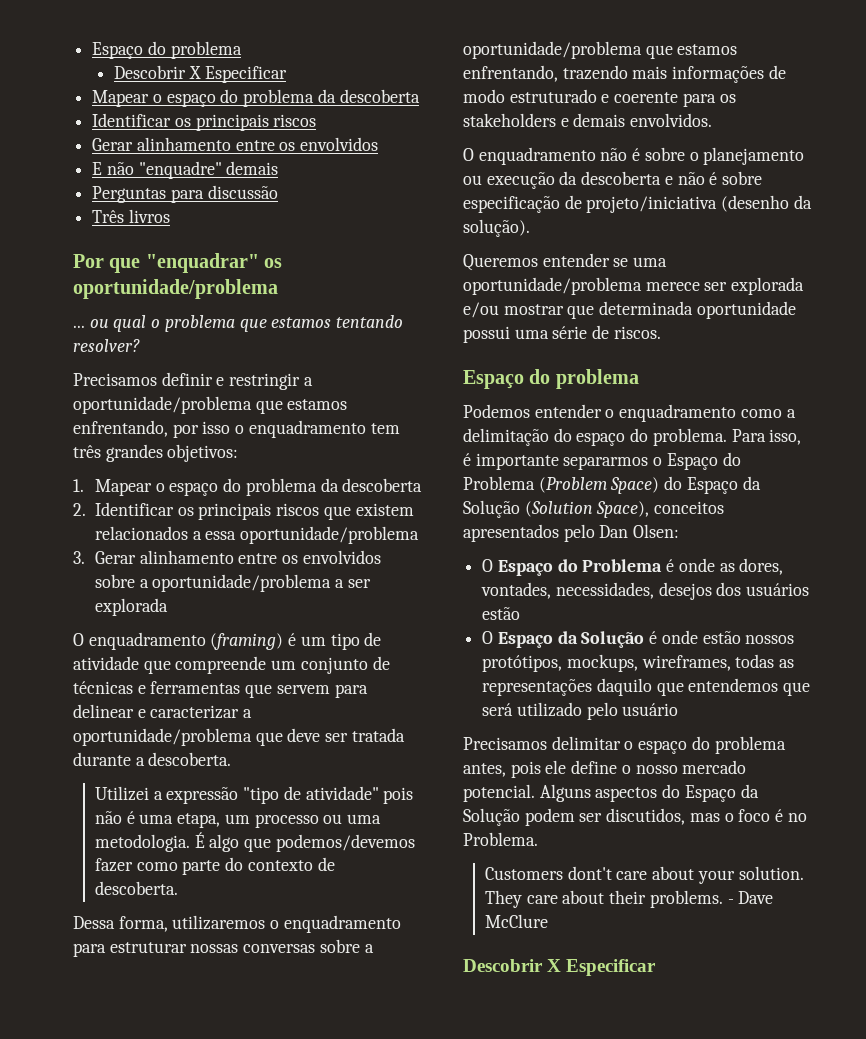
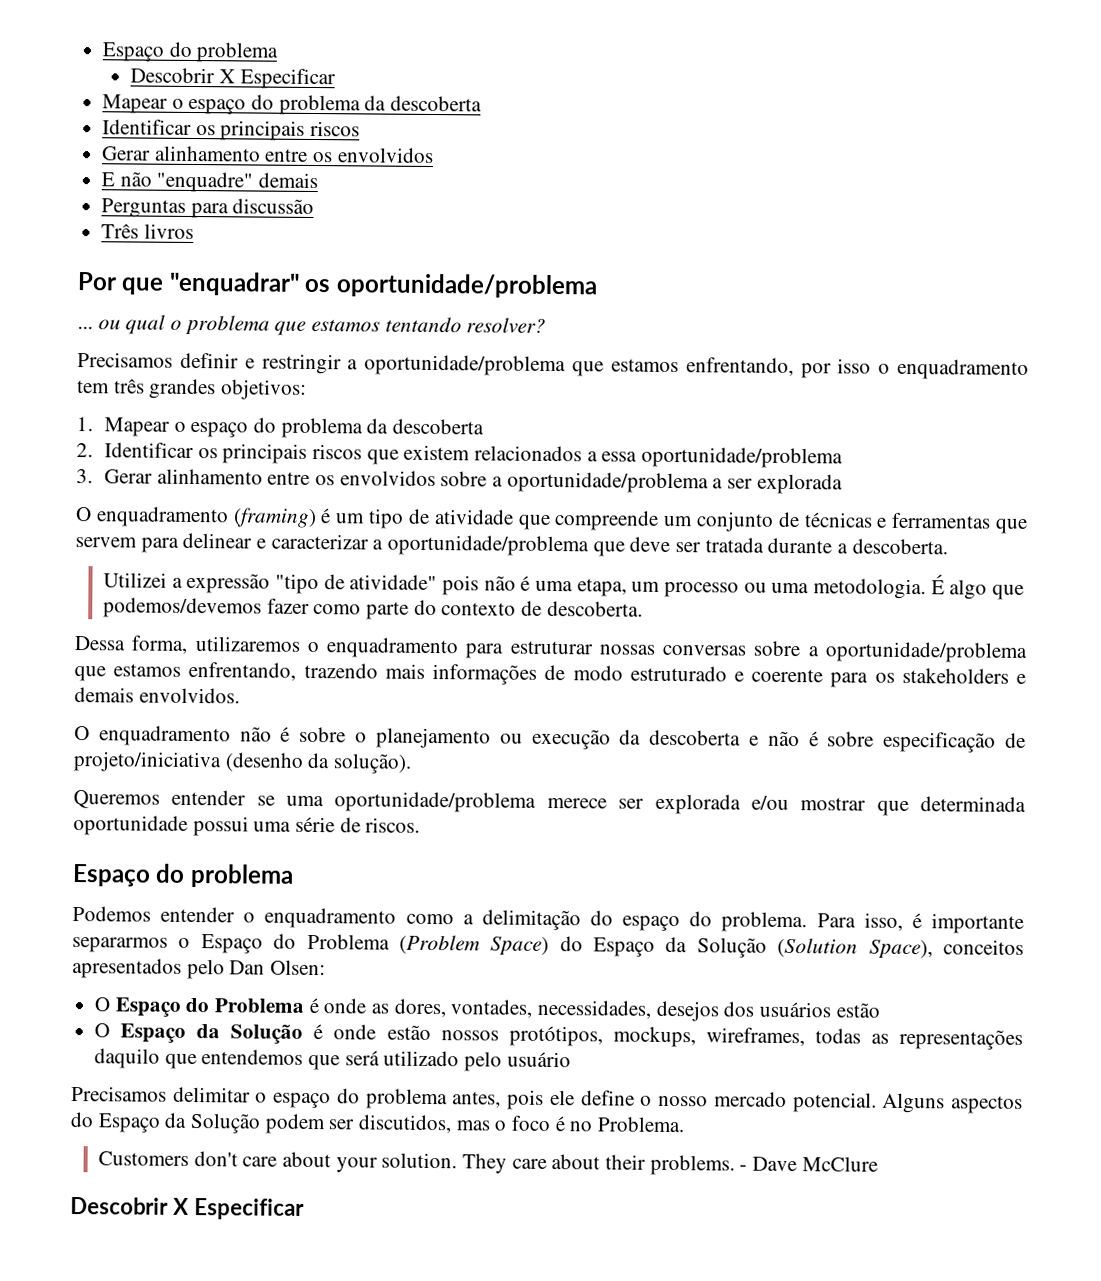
- Customers dont't care about your solution.
+ Customers don't care about your solution.

